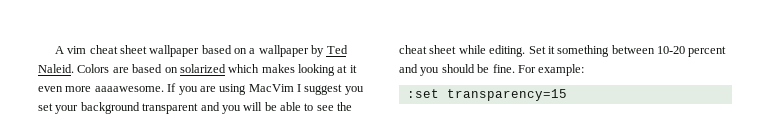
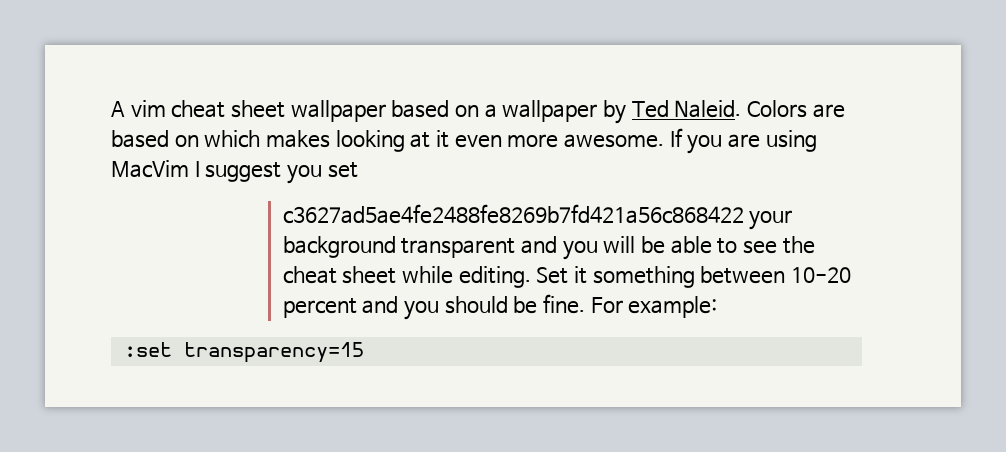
- Colors are based on solarized which makes looking at it even more aaaawesome.
+ Colors are based on which makes looking at it even more awesome.
- If you are using MacVim I suggest you set your background transparent and you will be able to see the cheat sheet while editing.
+ If you are using MacVim I suggest you set
+ c3627ad5ae4fe2488fe8269b7fd421a56c868422 your background transparent and you will be able to see the cheat sheet while editing.

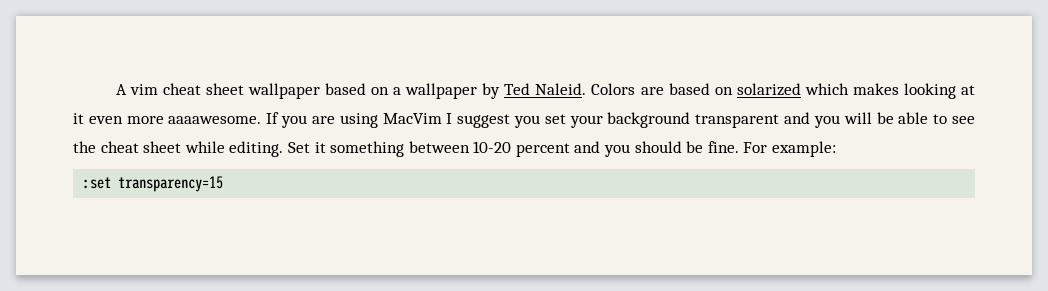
- Colors are based on which makes looking at it even more awesome.
+ Colors are based on solarized which makes looking at it even more aaaawesome.
- If you are using MacVim I suggest you set
- c3627ad5ae4fe2488fe8269b7fd421a56c868422 your background transparent and you will be able to see the cheat sheet while editing.
+ If you are using MacVim I suggest you set your background transparent and you will be able to see the cheat sheet while editing.

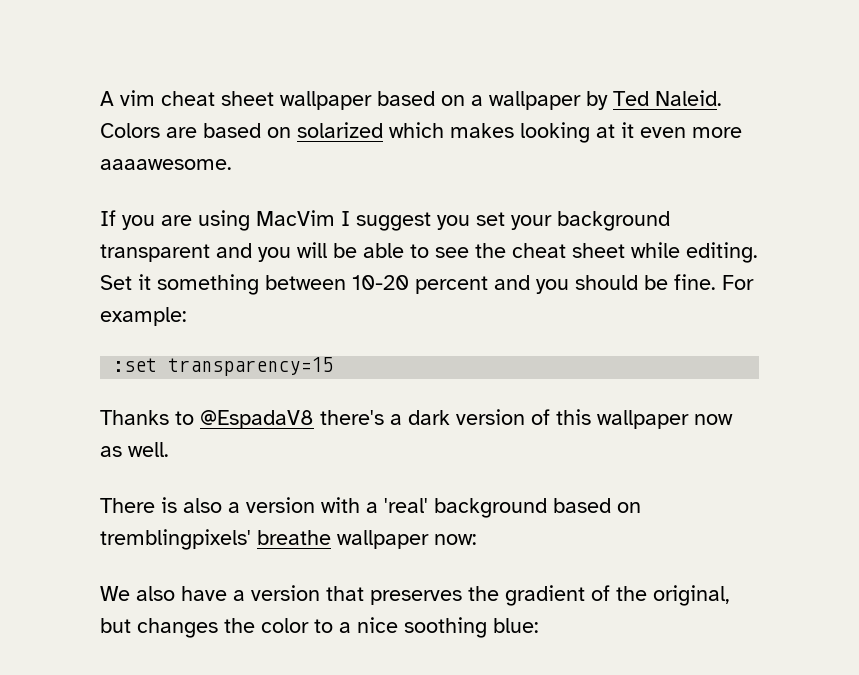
- Colors are based on solarized which makes looking at it even more aaaawesome. If you are using MacVim I suggest you set your background transparent and you will be able to see the cheat sheet while editing.
+ Colors are based on solarized which makes looking at it even more aaaawesome.
+ If you are using MacVim I suggest you set your background transparent and you will be able to see the cheat sheet while editing.
+ Thanks to @EspadaV8 there's a dark version of this wallpaper now as well.
+ There is also a version with a 'real' background based on tremblingpixels' breathe wallpaper now:
+ We also have a version that preserves the gradient of the original, but changes the color to a nice soothing blue:

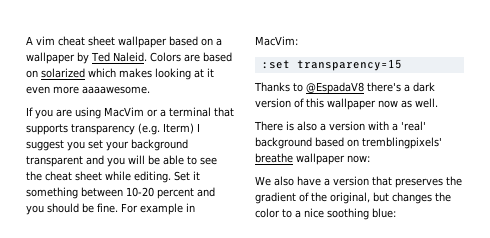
- If you are using MacVim I suggest you set your background transparent and you will be able to see the cheat sheet while editing.
+ If you are using MacVim or a terminal that supports transparency (e.g. Iterm) I suggest you set your background transparent and you will be able to see the cheat sheet while editing.
- For example:
+ For example in MacVim:

